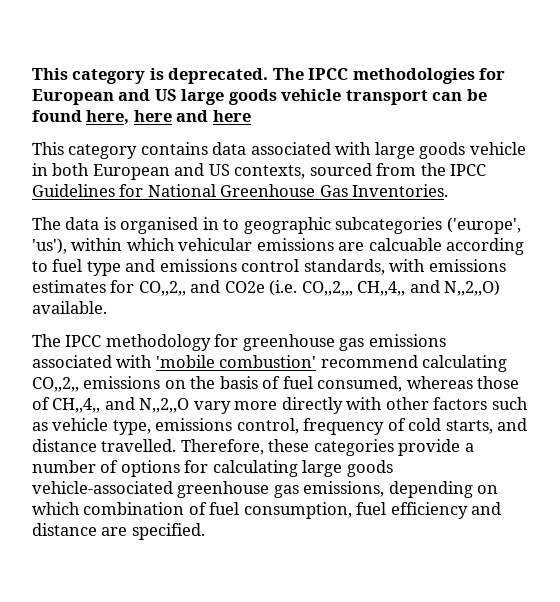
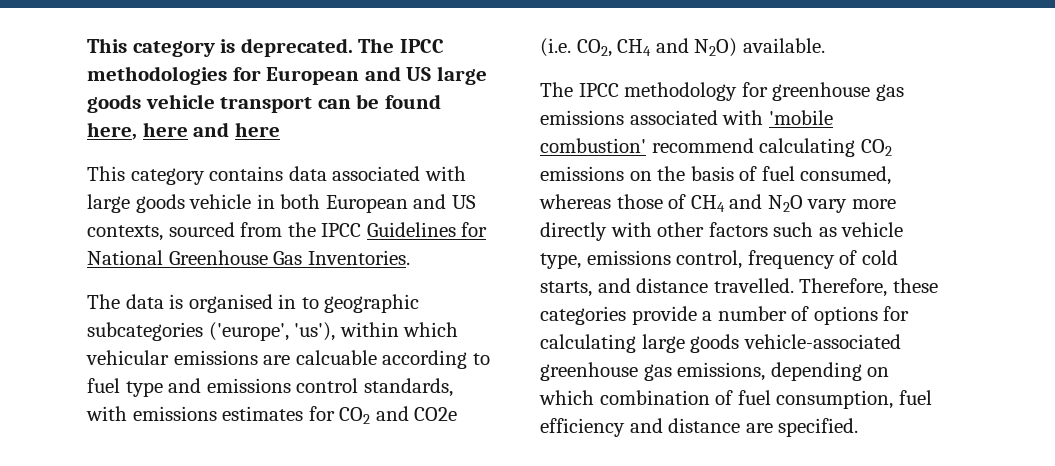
- The data is organised in to geographic subcategories ('europe', 'us'), within which vehicular emissions are calcuable according to fuel type and emissions control standards, with emissions estimates for CO,,2,, and CO2e (i.e. CO,,2,,, CH,,4,, and N,,2,,O) available.
+ The data is organised in to geographic subcategories ('europe', 'us'), within which vehicular emissions are calcuable according to fuel type and emissions control standards, with emissions estimates for CO2 and CO2e (i.e. CO2, CH4 and N2O) available.
- The IPCC methodology for greenhouse gas emissions associated with 'mobile combustion' recommend calculating CO,,2,, emissions on the basis of fuel consumed, whereas those of CH,,4,, and N,,2,,O vary more directly with other factors such as vehicle type, emissions control, frequency of cold starts, and distance travelled.
+ The IPCC methodology for greenhouse gas emissions associated with 'mobile combustion' recommend calculating CO2 emissions on the basis of fuel consumed, whereas those of CH4 and N2O vary more directly with other factors such as vehicle type, emissions control, frequency of cold starts, and distance travelled.

